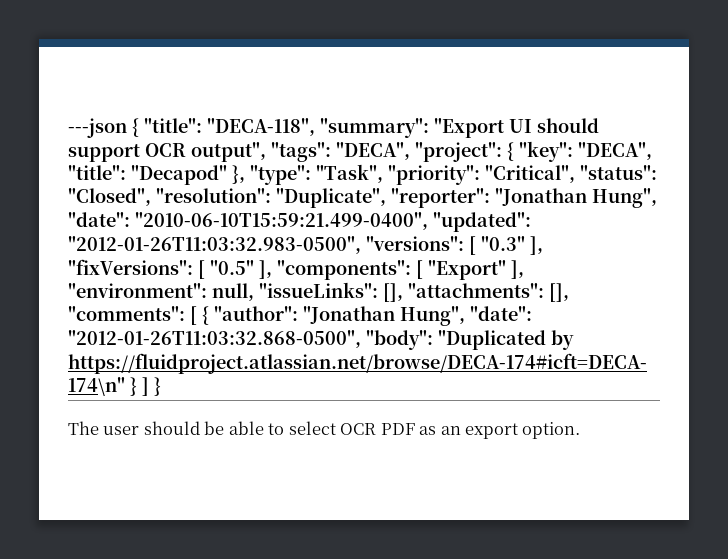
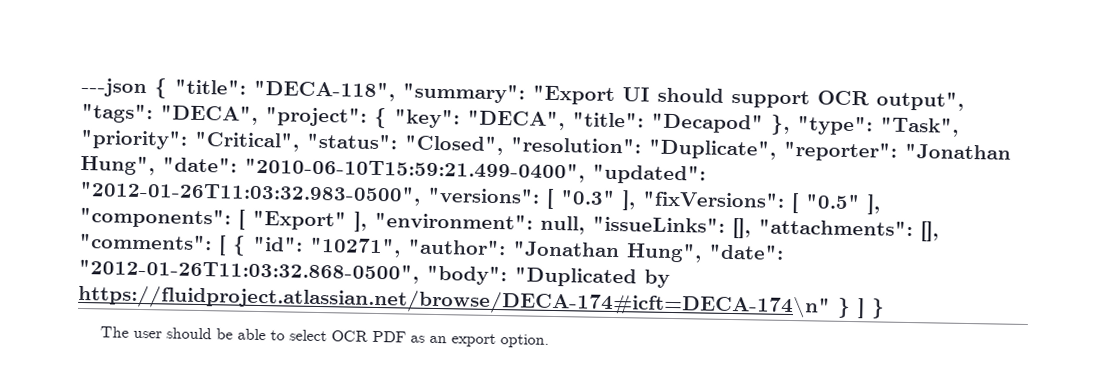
- [ { "author":
+ [ { "id": "10271", "author":

